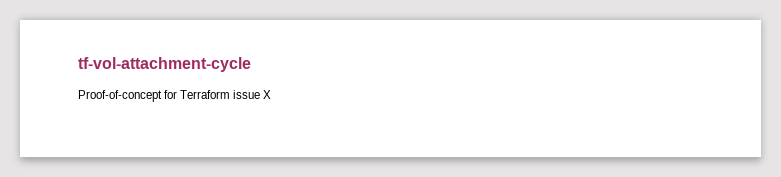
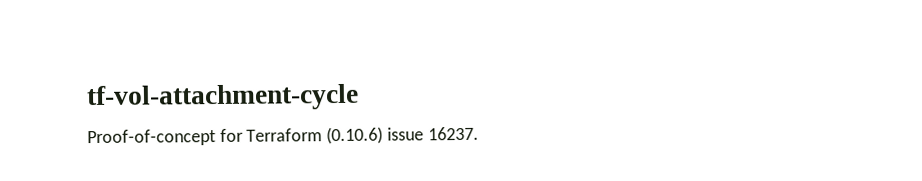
- Proof-of-concept for Terraform issue X
+ Proof-of-concept for Terraform (0.10.6) issue 16237.

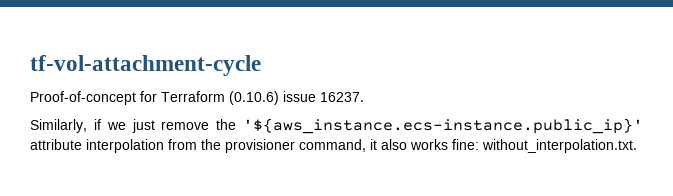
+ Similarly, if we just remove the '${aws_instance.ecs-instance.public_ip}' attribute interpolation from the provisioner command, it also works fine: without_interpolation.txt.

